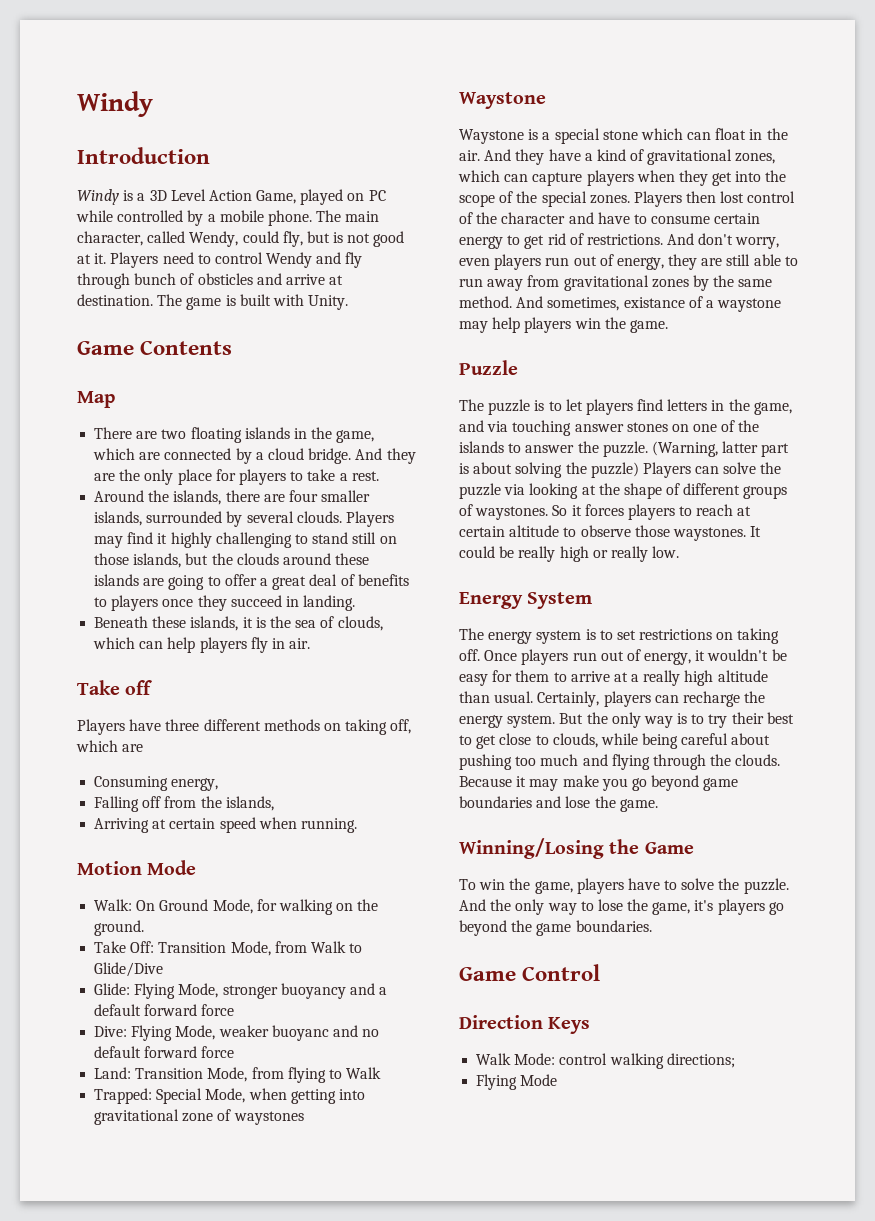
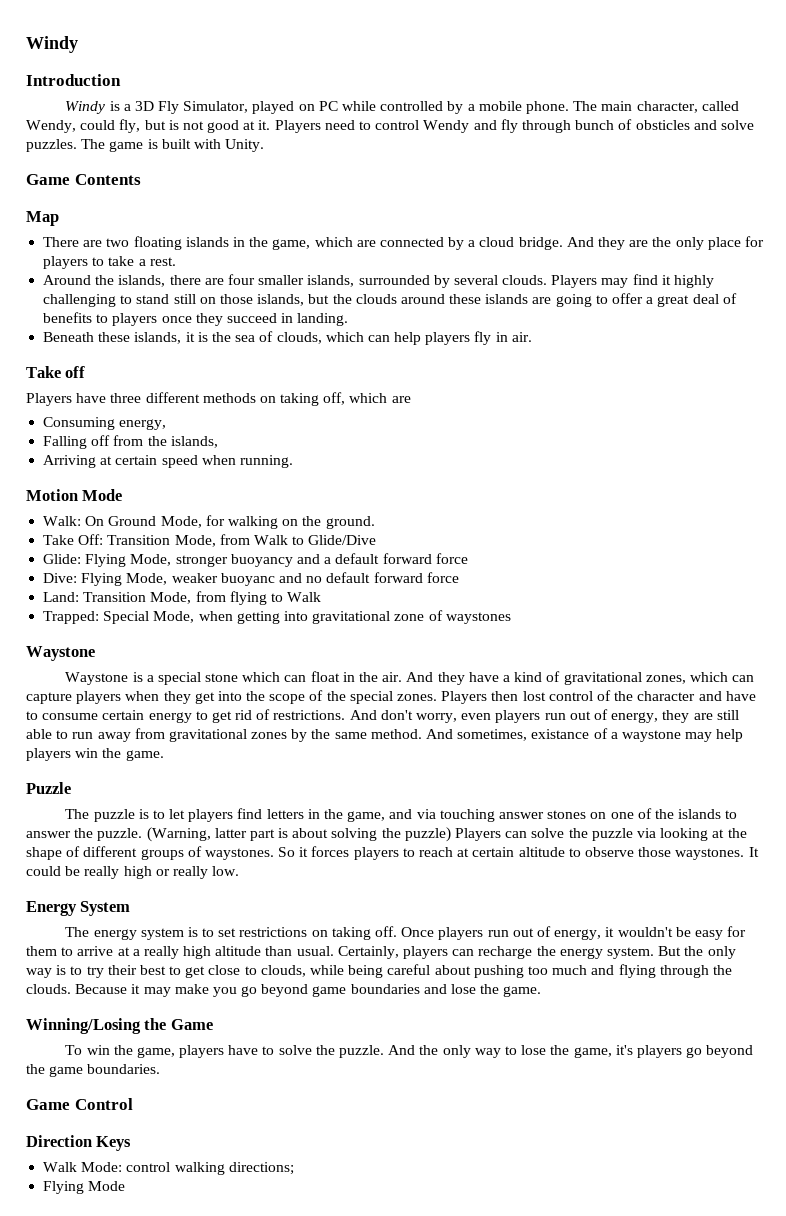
- Windy is a 3D Level Action Game, played on PC while controlled by a mobile phone.
+ Windy is a 3D Fly Simulator, played on PC while controlled by a mobile phone.
- Players need to control Wendy and fly through bunch of obsticles and arrive at destination.
+ Players need to control Wendy and fly through bunch of obsticles and solve puzzles.

